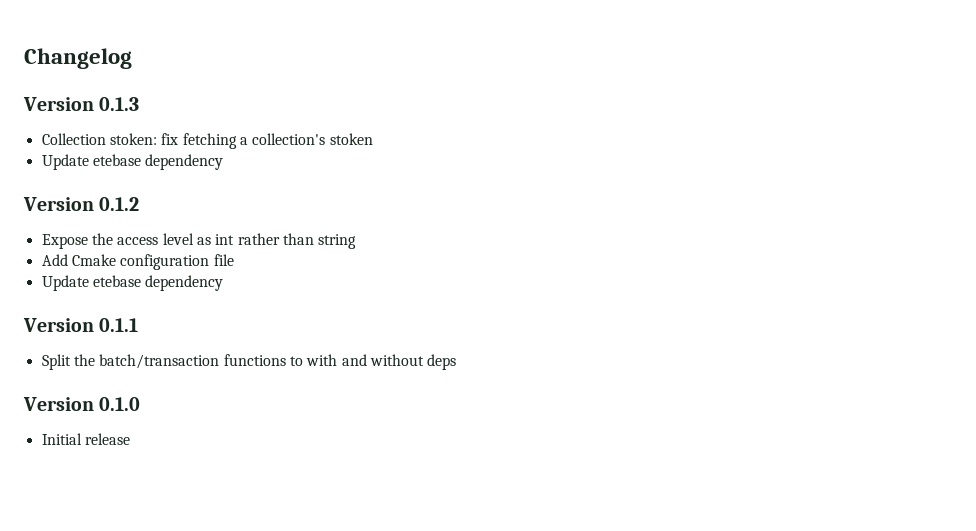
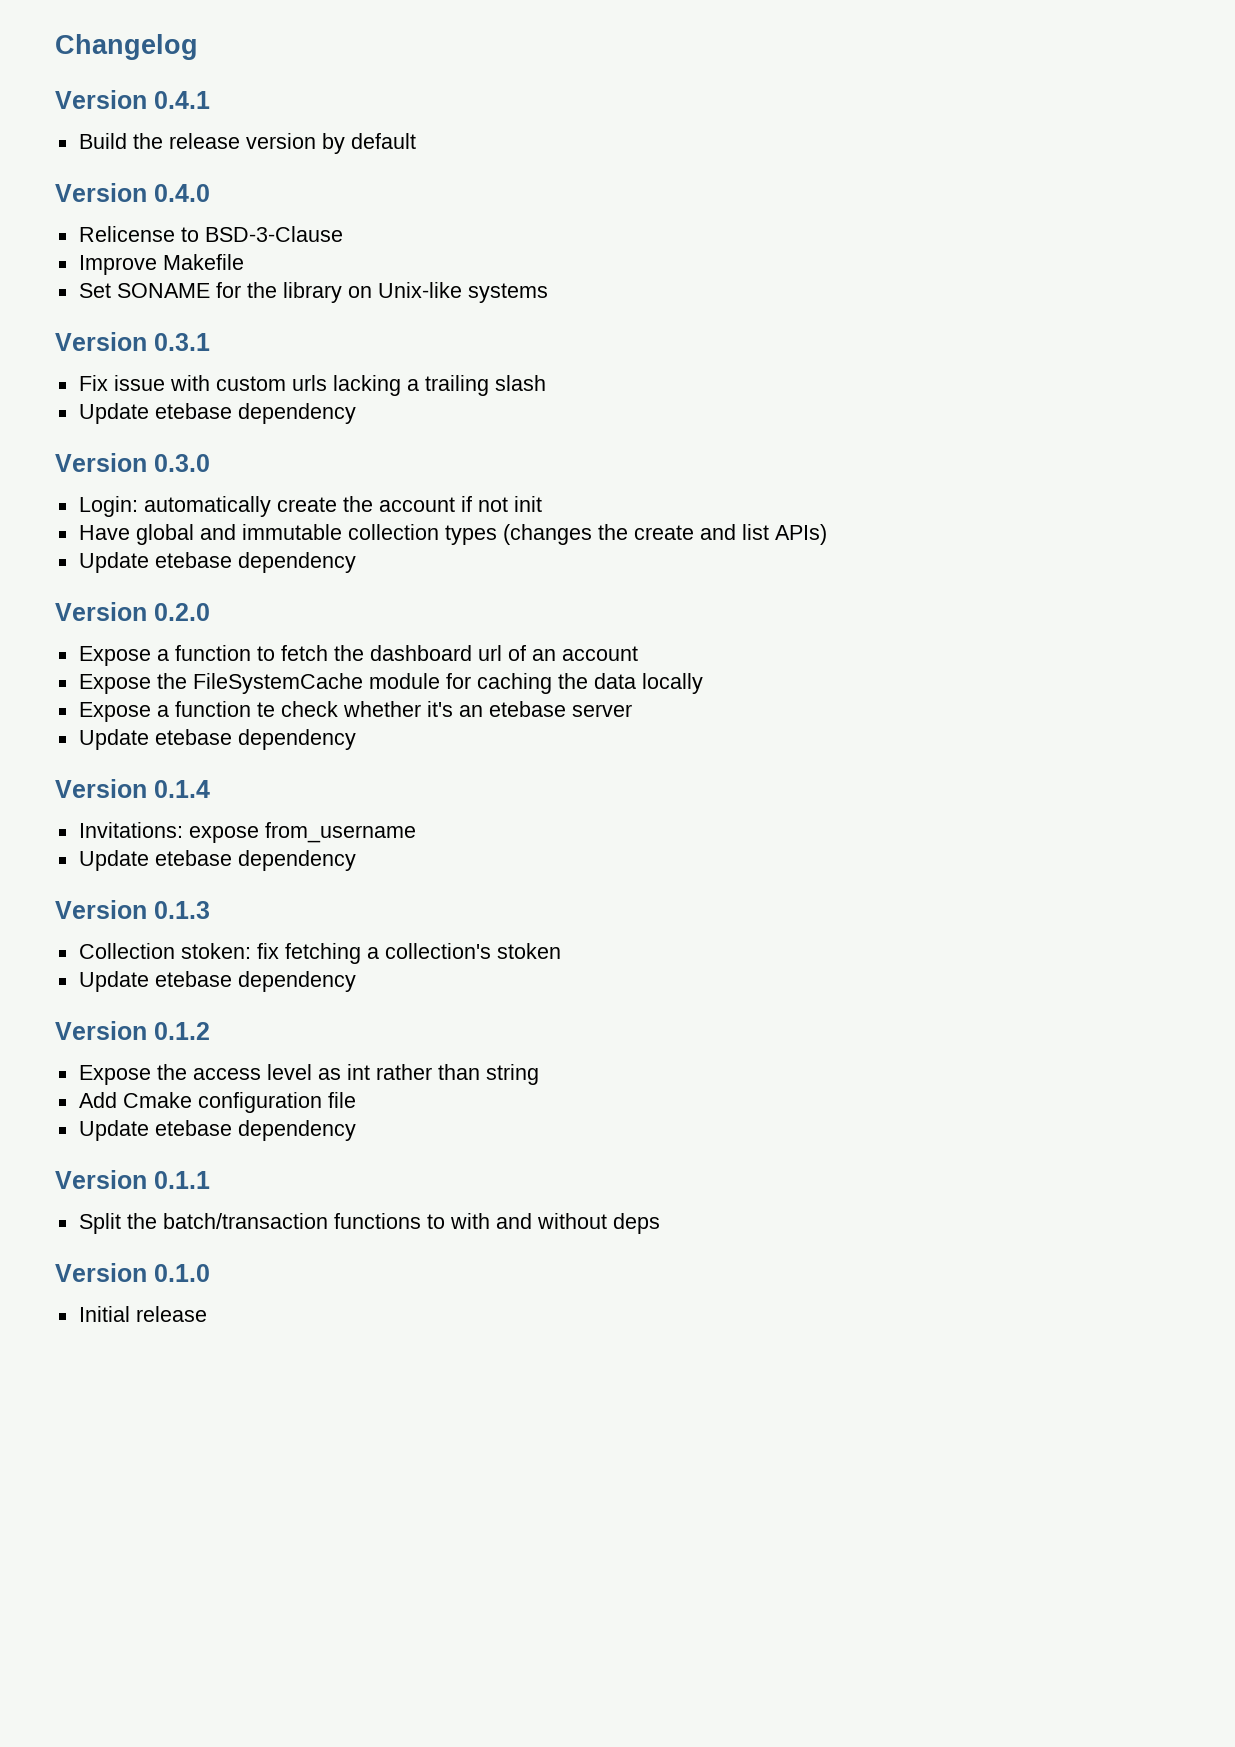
+ Version 0.4.1
+ Build the release version by default
+ Version 0.4.0
+ Relicense to BSD-3-Clause
+ Improve Makefile
+ Set SONAME for the library on Unix-like systems
+ Version 0.3.1
+ Fix issue with custom urls lacking a trailing slash
+ Update etebase dependency
+ Version 0.3.0
+ Login: automatically create the account if not init
+ Have global and immutable collection types (changes the create and list APIs)
+ Update etebase dependency
+ Version 0.2.0
+ Expose a function to fetch the dashboard url of an account
+ Expose the FileSystemCache module for caching the data locally
+ Expose a function te check whether it's an etebase server
+ Update etebase dependency
+ Version 0.1.4
+ Invitations: expose from_username
+ Update etebase dependency

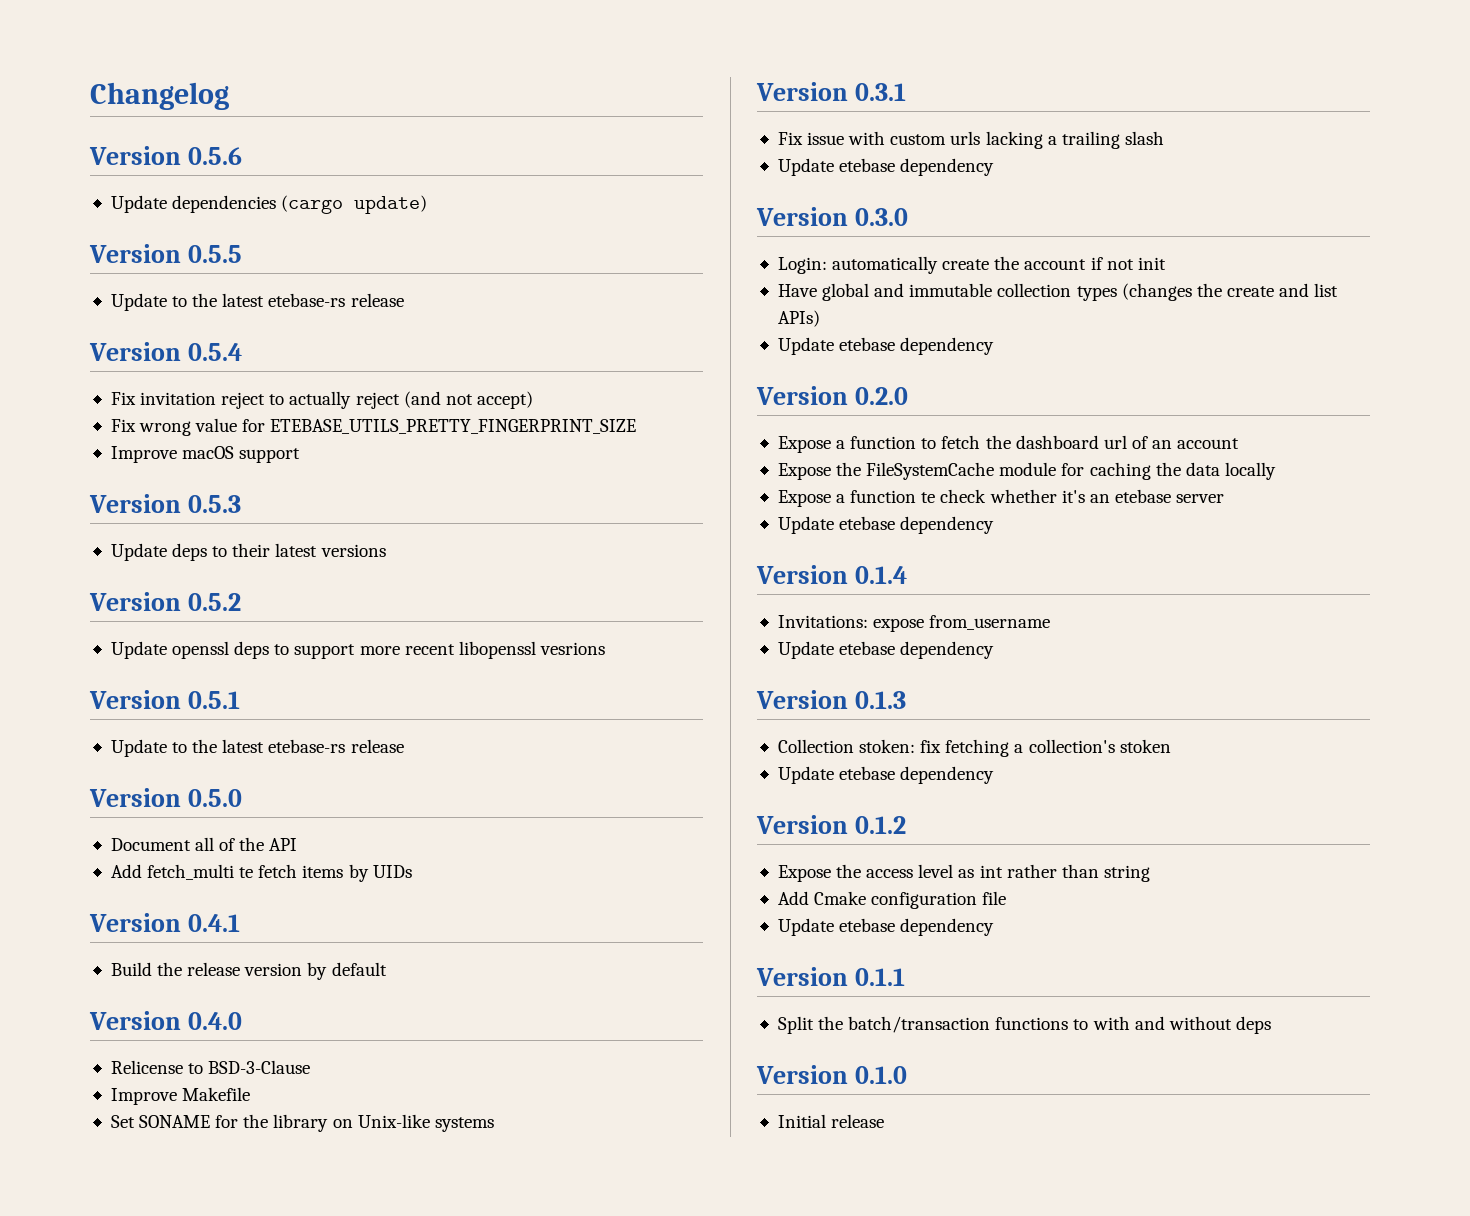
+ Version 0.5.6
+ Update dependencies (cargo update)
+ Version 0.5.5
+ Update to the latest etebase-rs release
+ Version 0.5.4
+ Fix invitation reject to actually reject (and not accept)
+ Fix wrong value for ETEBASE_UTILS_PRETTY_FINGERPRINT_SIZE
+ Improve macOS support
+ Version 0.5.3
+ Update deps to their latest versions
+ Version 0.5.2
+ Update openssl deps to support more recent libopenssl vesrions
+ Version 0.5.1
+ Update to the latest etebase-rs release
+ Version 0.5.0
+ Document all of the API
+ Add fetch_multi te fetch items by UIDs

